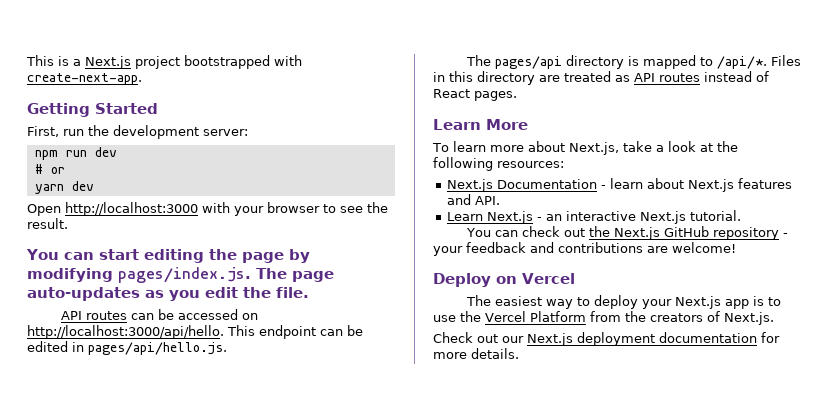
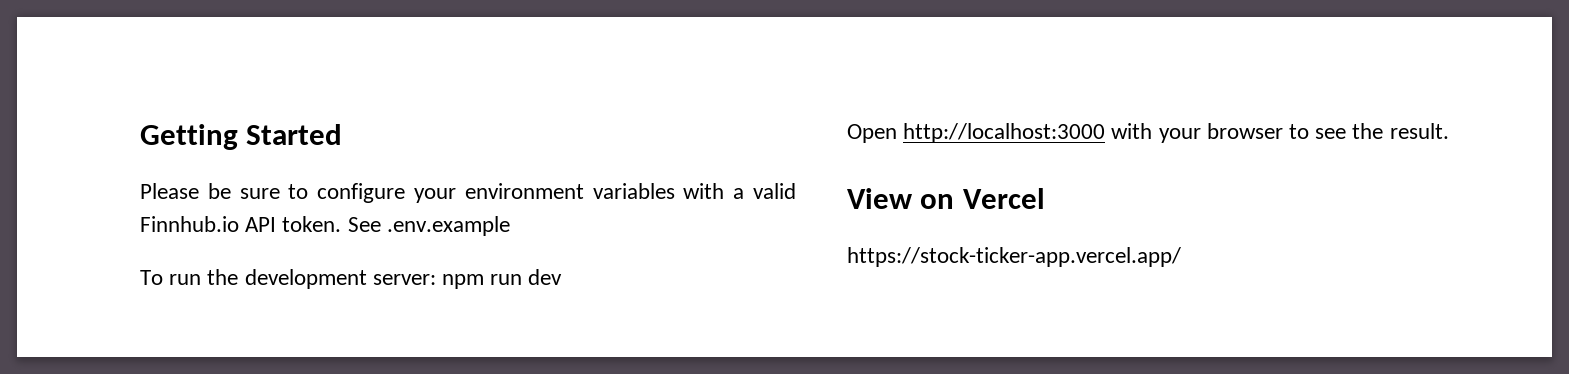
- This is a Next.js project bootstrapped with create-next-app.
  Getting Started
- First, run the development server:
- npm run dev
+ Please be sure to configure your environment variables with a valid Finnhub.io API token. See .env.example
+ To run the development server: npm run dev
- # or
- yarn dev
- You can start editing the page by modifying pages/index.js. The page auto-updates as you edit the file.
- API routes can be accessed on http://localhost:3000/api/hello. This endpoint can be edited in pages/api/hello.js.
- The pages/api directory is mapped to /api/*. Files in this directory are treated as API routes instead of React pages.
- Learn More
- To learn more about Next.js, take a look at the following resources:
- Next.js Documentation - learn about Next.js features and API.
- Learn Next.js - an interactive Next.js tutorial.
- You can check out the Next.js GitHub repository - your feedback and contributions are welcome!
- Deploy on Vercel
- The easiest way to deploy your Next.js app is to use the Vercel Platform from the creators of Next.js.
- Check out our Next.js deployment documentation for more details.
+ View on Vercel
+ https://stock-ticker-app.vercel.app/

